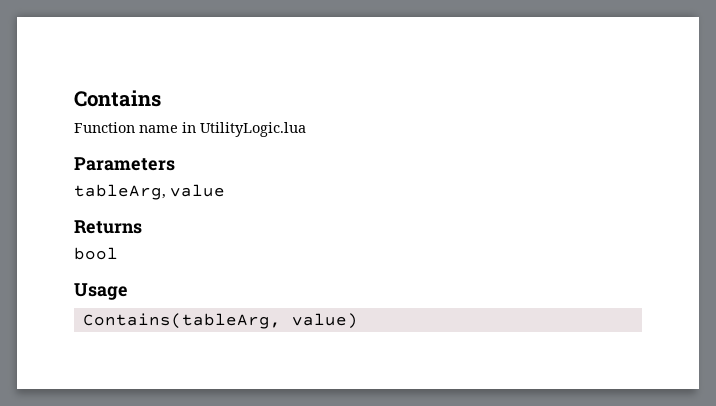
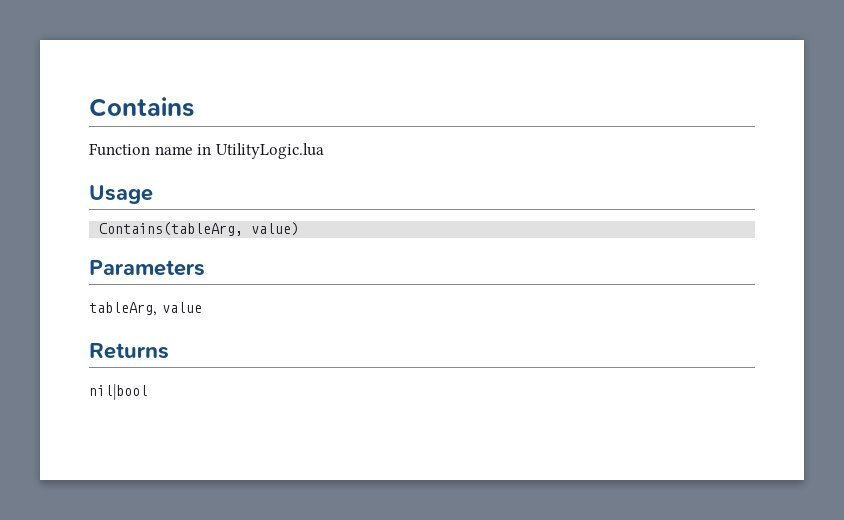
+ Usage
+ Contains(tableArg, value)
- bool
- Usage
- Contains(tableArg, value)
+ nil|bool

